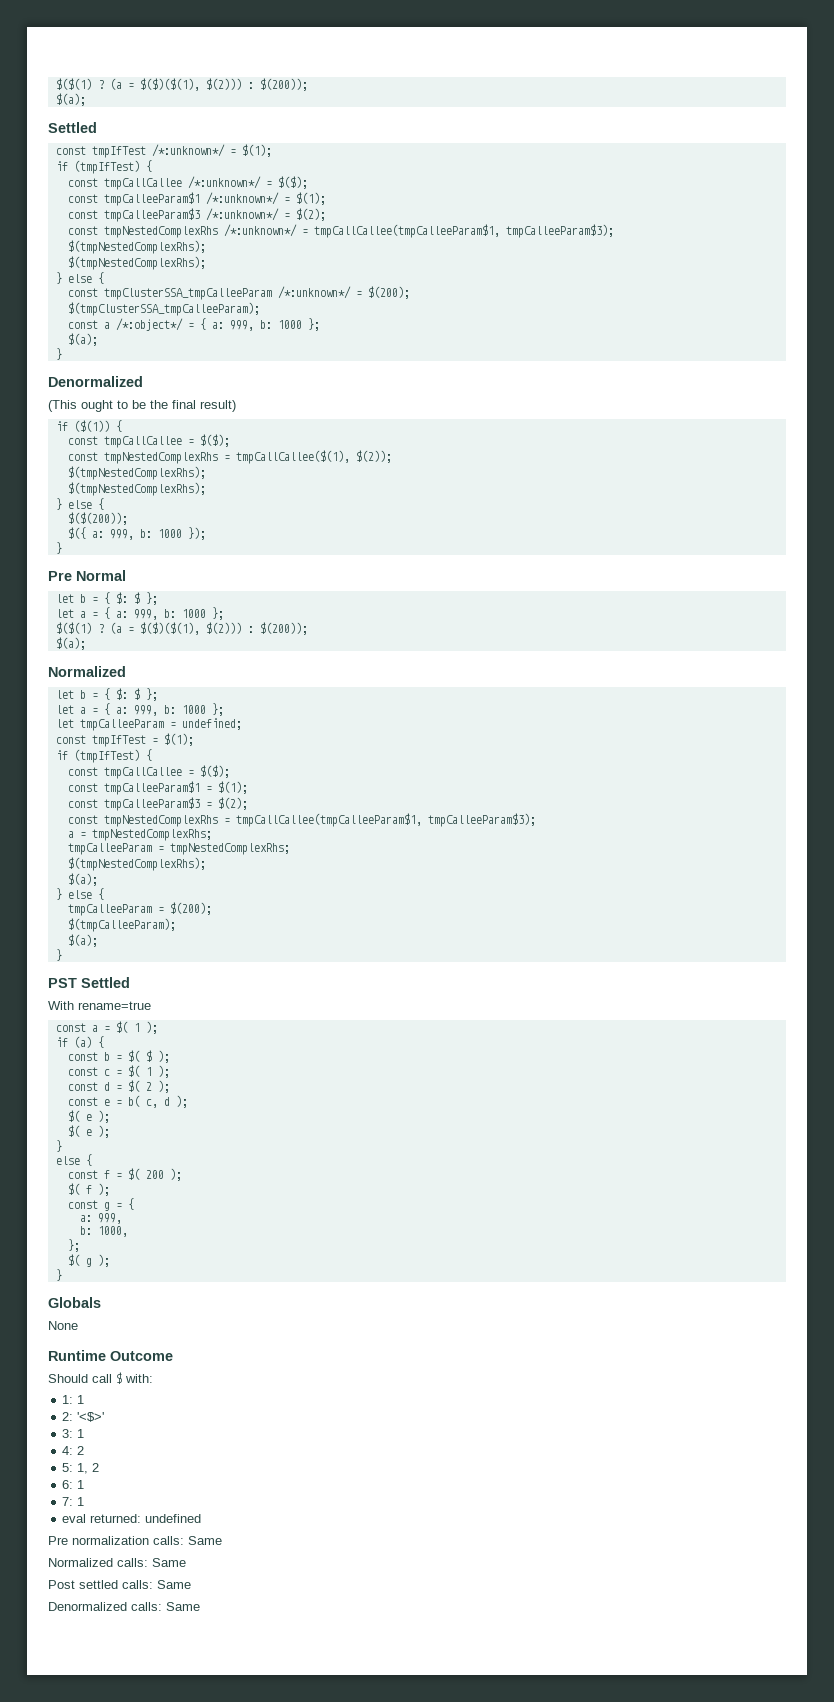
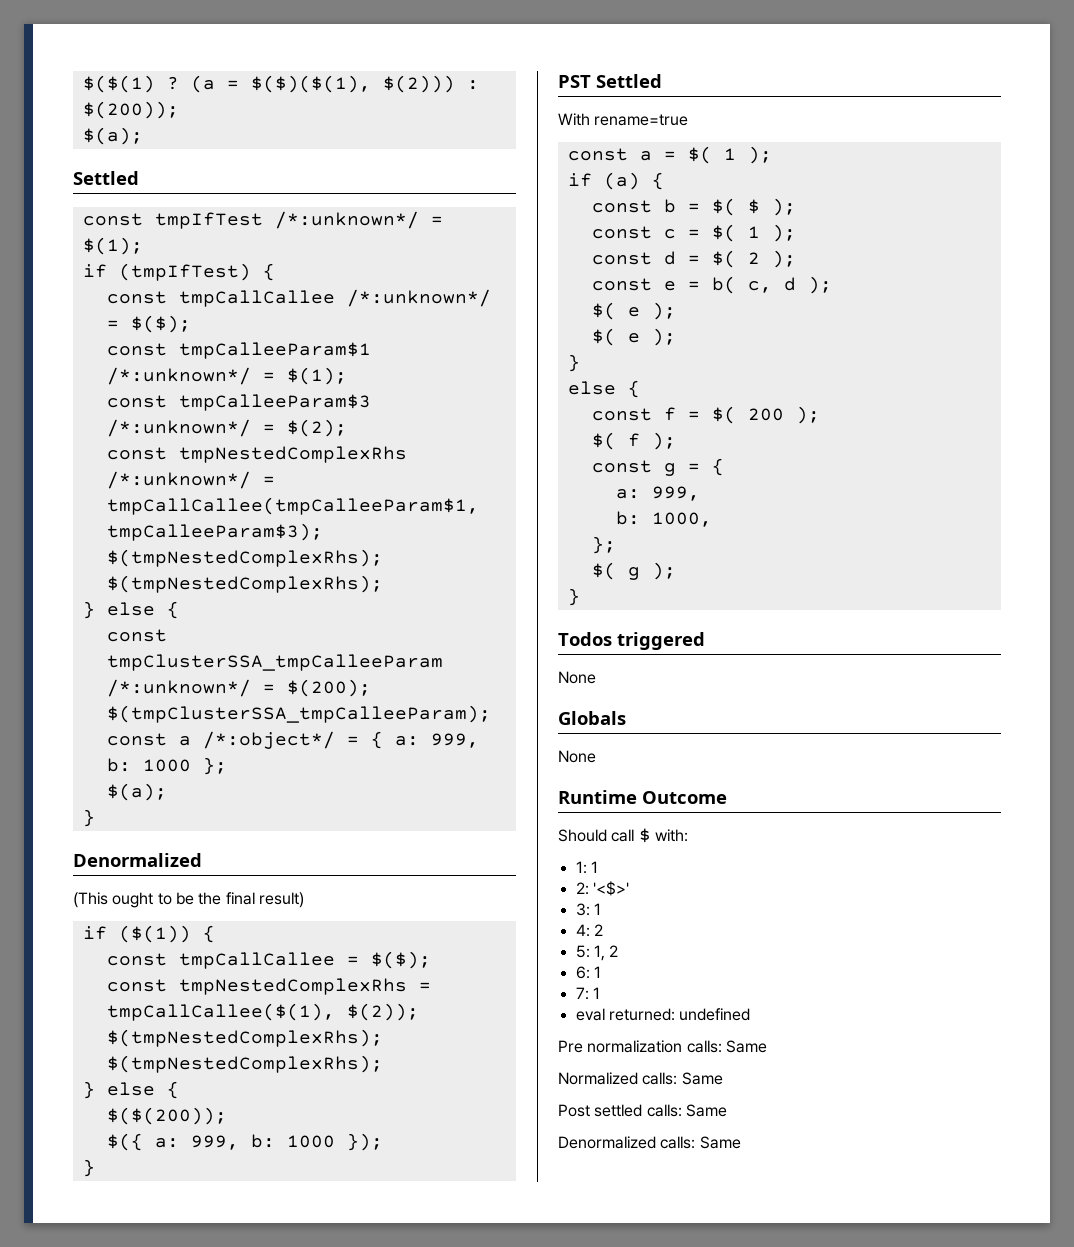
- Pre Normal
- let b = { $: $ };
- let a = { a: 999, b: 1000 };
- $($(1) ? (a = $($)($(1), $(2))) : $(200));
- $(a);
- Normalized
- let b = { $: $ };
- let a = { a: 999, b: 1000 };
- let tmpCalleeParam = undefined;
- const tmpIfTest = $(1);
- if (tmpIfTest) {
- const tmpCallCallee = $($);
- const tmpCalleeParam$1 = $(1);
- const tmpCalleeParam$3 = $(2);
- const tmpNestedComplexRhs = tmpCallCallee(tmpCalleeParam$1, tmpCalleeParam$3);
- a = tmpNestedComplexRhs;
- tmpCalleeParam = tmpNestedComplexRhs;
- $(tmpNestedComplexRhs);
- $(a);
- } else {
- tmpCalleeParam = $(200);
- $(tmpCalleeParam);
- $(a);
- }
+ Todos triggered
+ None

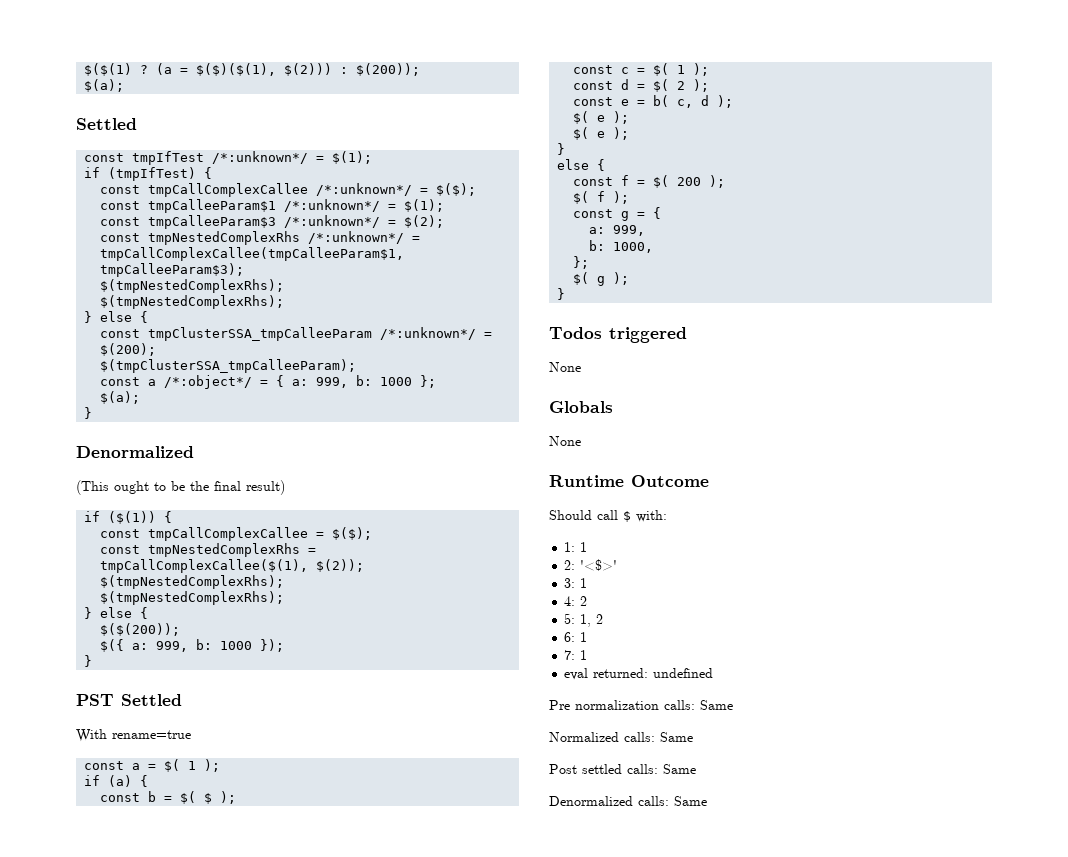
- const tmpCallCallee /*:unknown*/ = $($);
+ const tmpCallComplexCallee /*:unknown*/ = $($);
- const tmpNestedComplexRhs /*:unknown*/ = tmpCallCallee(tmpCalleeParam$1, tmpCalleeParam$3);
+ const tmpNestedComplexRhs /*:unknown*/ = tmpCallComplexCallee(tmpCalleeParam$1, tmpCalleeParam$3);
- const tmpCallCallee = $($);
+ const tmpCallComplexCallee = $($);
- const tmpNestedComplexRhs = tmpCallCallee($(1), $(2));
+ const tmpNestedComplexRhs = tmpCallComplexCallee($(1), $(2));

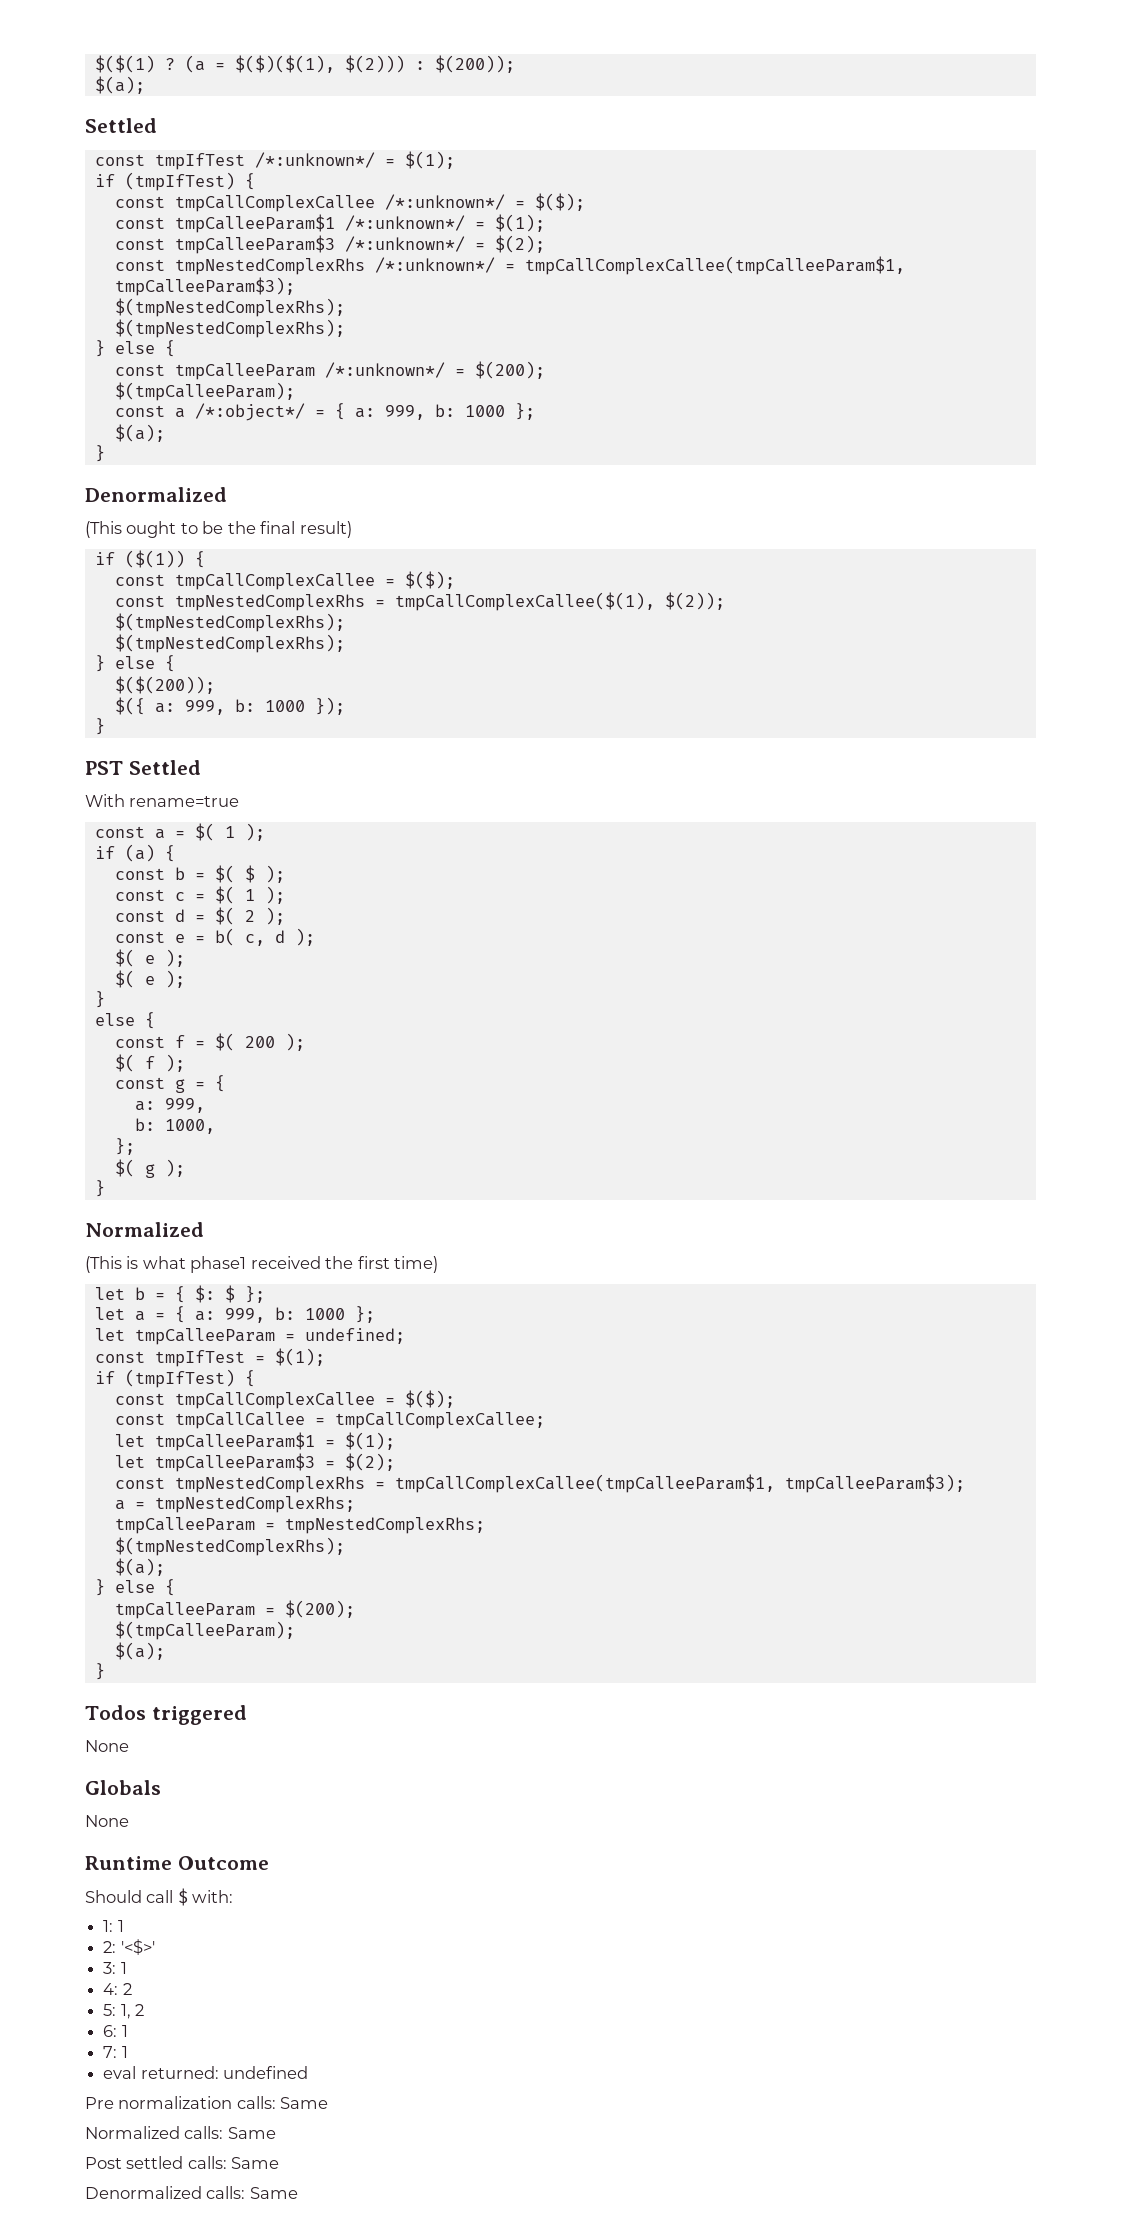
- const tmpClusterSSA_tmpCalleeParam /*:unknown*/ = $(200);
- $(tmpClusterSSA_tmpCalleeParam);
+ const tmpCalleeParam /*:unknown*/ = $(200);
+ $(tmpCalleeParam);
  $( g );
+ }
+ Normalized
+ (This is what phase1 received the first time)
+ let b = { $: $ };
+ let a = { a: 999, b: 1000 };
+ let tmpCalleeParam = undefined;
+ const tmpIfTest = $(1);
+ if (tmpIfTest) {
+ const tmpCallComplexCallee = $($);
+ const tmpCallCallee = tmpCallComplexCallee;
+ let tmpCalleeParam$1 = $(1);
+ let tmpCalleeParam$3 = $(2);
+ const tmpNestedComplexRhs = tmpCallComplexCallee(tmpCalleeParam$1, tmpCalleeParam$3);
+ a = tmpNestedComplexRhs;
+ tmpCalleeParam = tmpNestedComplexRhs;
+ $(tmpNestedComplexRhs);
+ $(a);
+ } else {
+ tmpCalleeParam = $(200);
+ $(tmpCalleeParam);
+ $(a);

